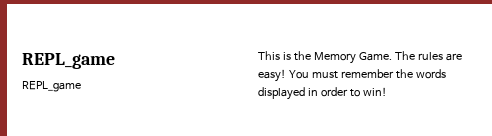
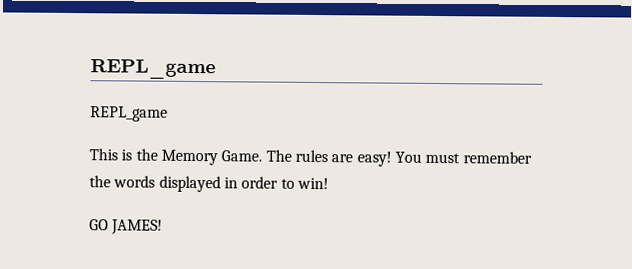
+ GO JAMES!

